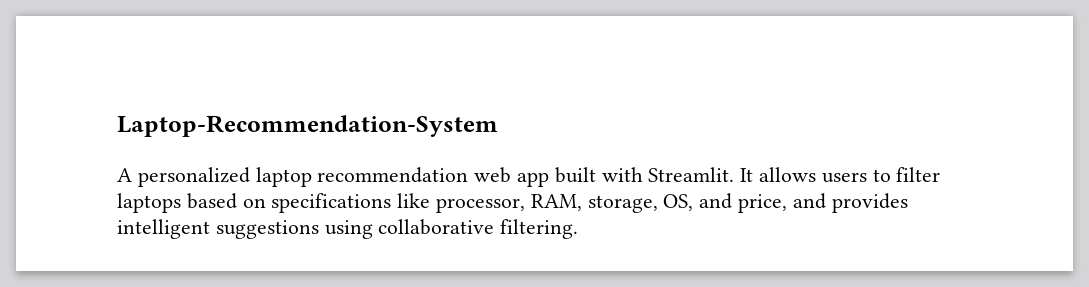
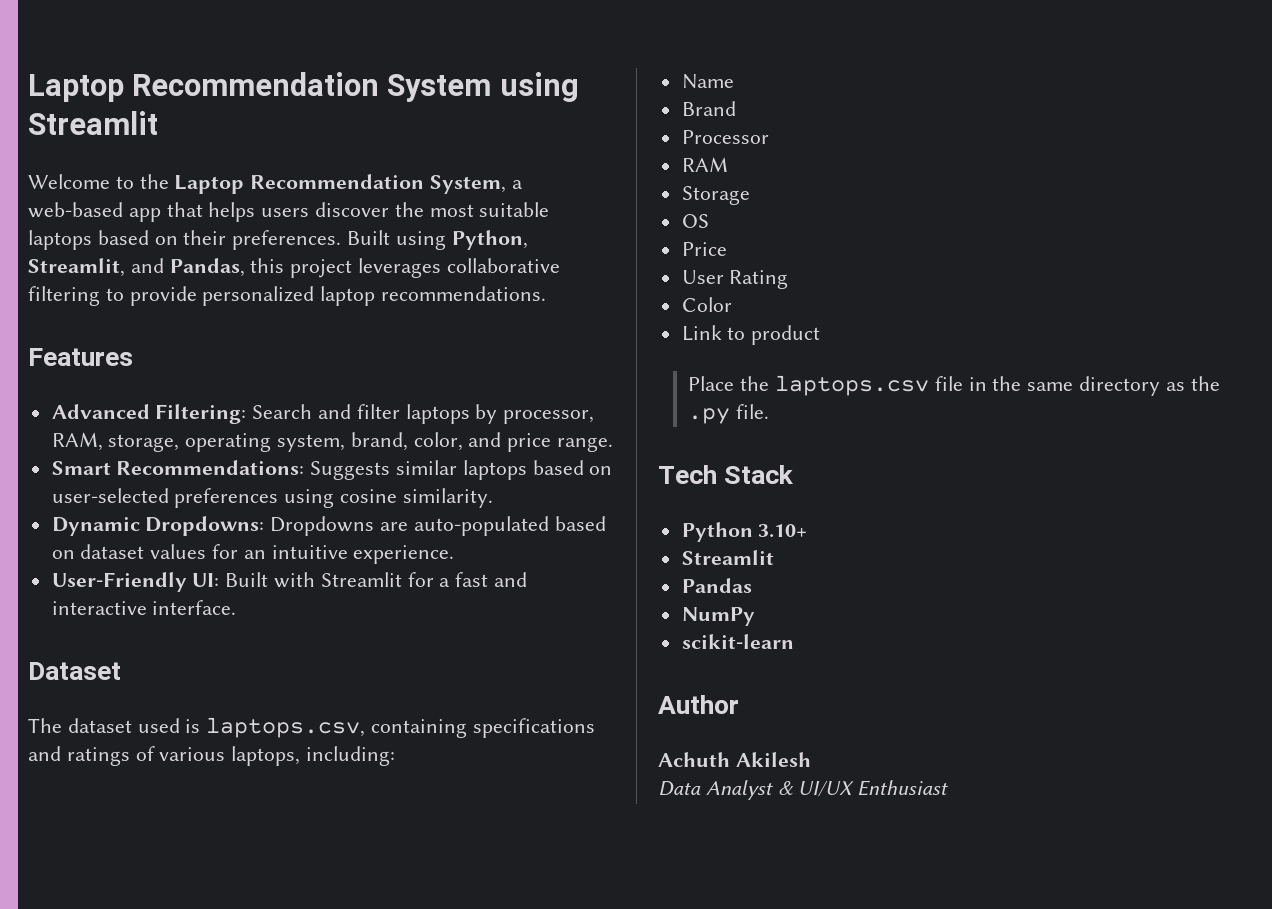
- Laptop-Recommendation-System
- A personalized laptop recommendation web app built with Streamlit. It allows users to filter laptops based on specifications like processor, RAM, storage, OS, and price, and provides intelligent suggestions using collaborative filtering.
+ Laptop Recommendation System using Streamlit
+ Welcome to the Laptop Recommendation System, a web-based app that helps users discover the most suitable laptops based on their preferences. Built using Python, Streamlit, and Pandas, this project leverages collaborative filtering to provide personalized laptop recommendations.
+ Features
+ Advanced Filtering: Search and filter laptops by processor, RAM, storage, operating system, brand, color, and price range.
+ Smart Recommendations: Suggests similar laptops based on user-selected preferences using cosine similarity.
+ Dynamic Dropdowns: Dropdowns are auto-populated based on dataset values for an intuitive experience.
+ User-Friendly UI: Built with Streamlit for a fast and interactive interface.
+ Dataset
+ The dataset used is laptops.csv, containing specifications and ratings of various laptops, including:
+ Name
+ Brand
+ Processor
+ RAM
+ Storage
+ OS
+ Price
+ User Rating
+ Color
+ Link to product
+ Place the laptops.csv file in the same directory as the .py file.
+ Tech Stack
+ Python 3.10+
+ Streamlit
+ Pandas
+ NumPy
+ scikit-learn
+ Author
+ Achuth Akilesh
+ Data Analyst & UI/UX Enthusiast

